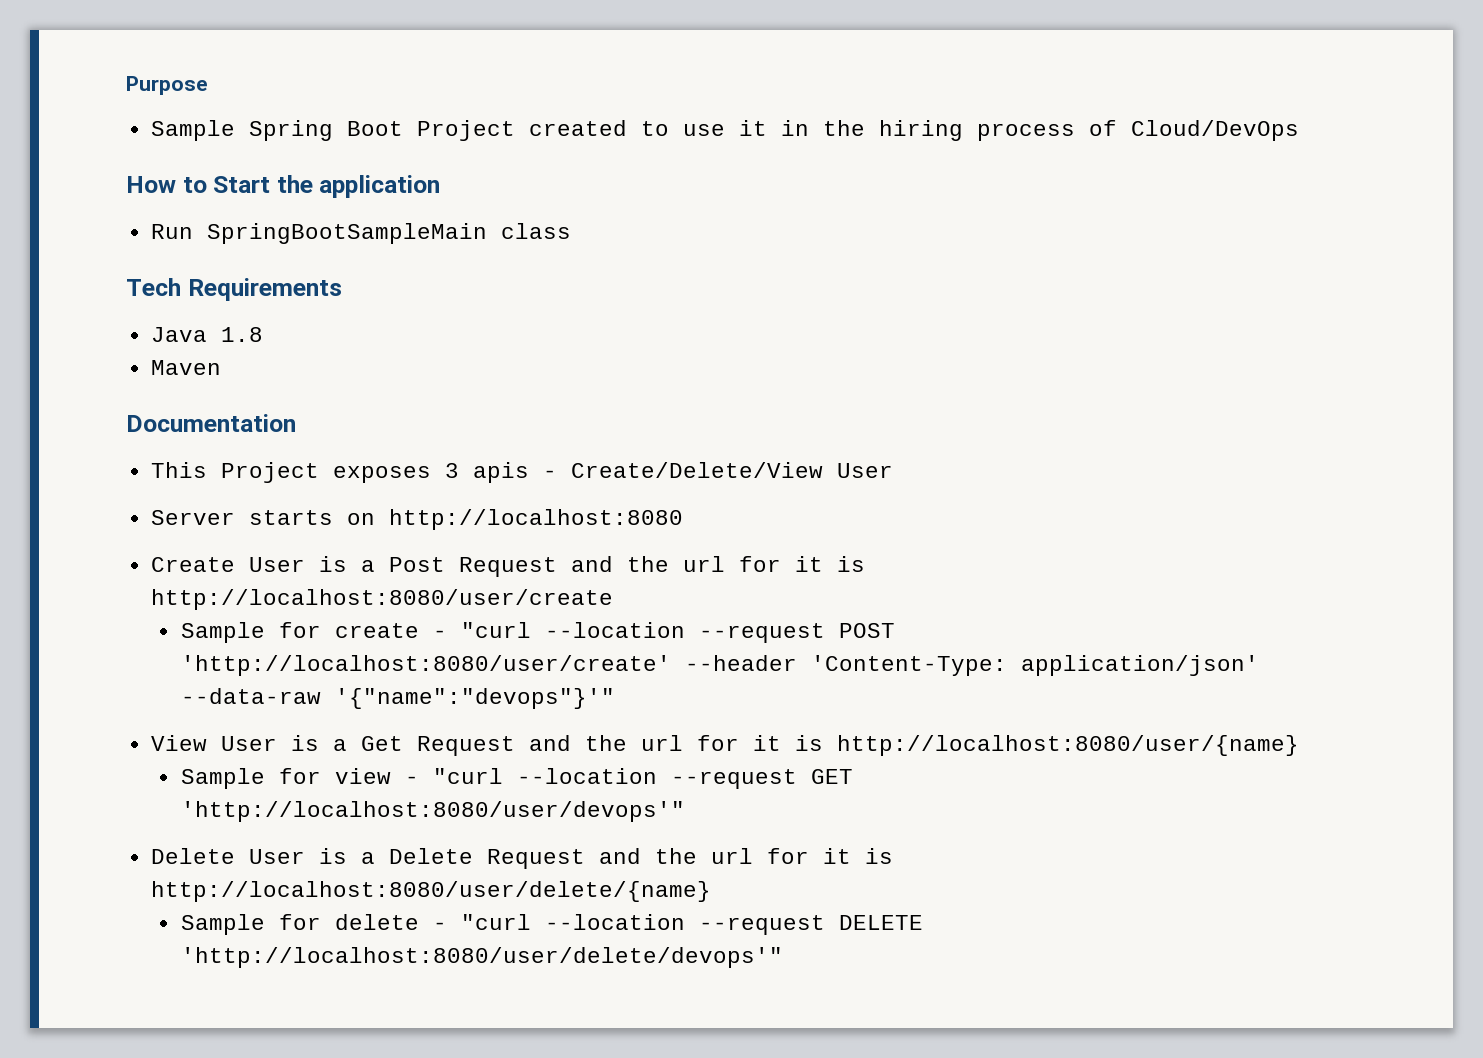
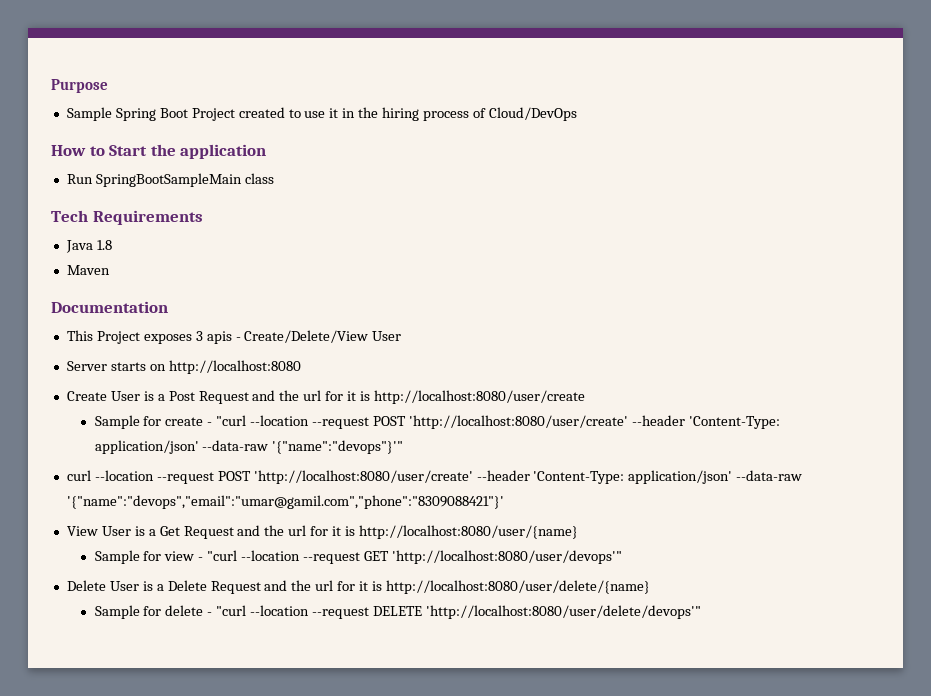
+ curl --location --request POST 'http://localhost:8080/user/create' --header 'Content-Type: application/json' --data-raw '{"name":"devops","email":"umar@gamil.com","phone":"8309088421"}'

